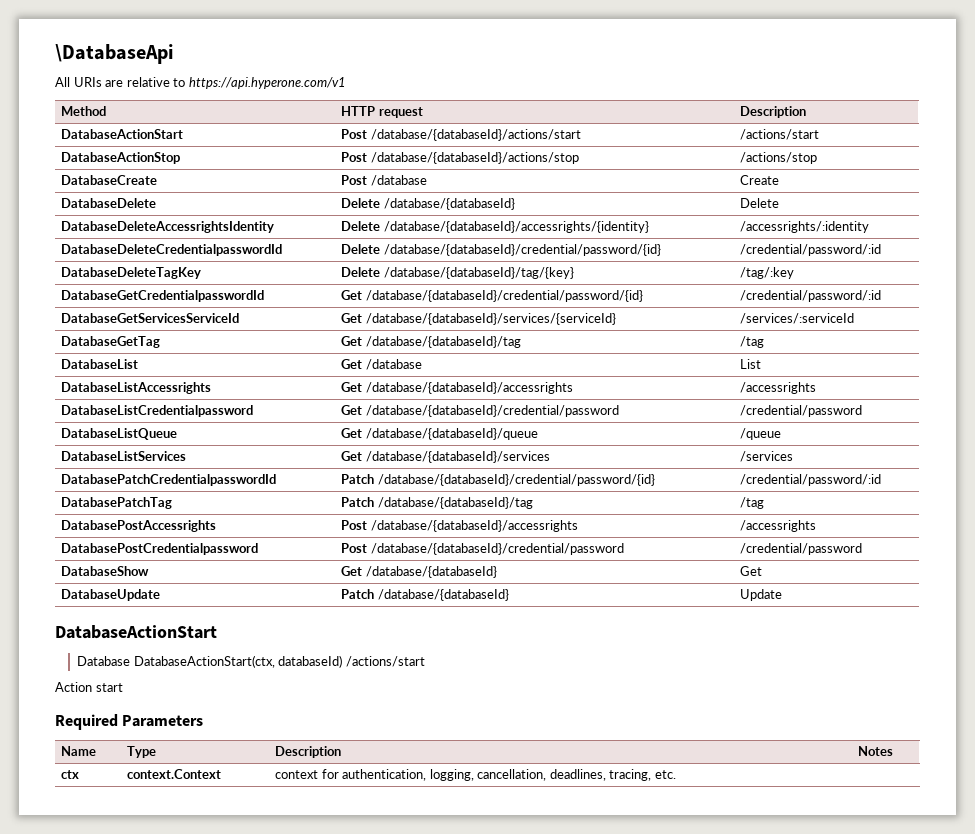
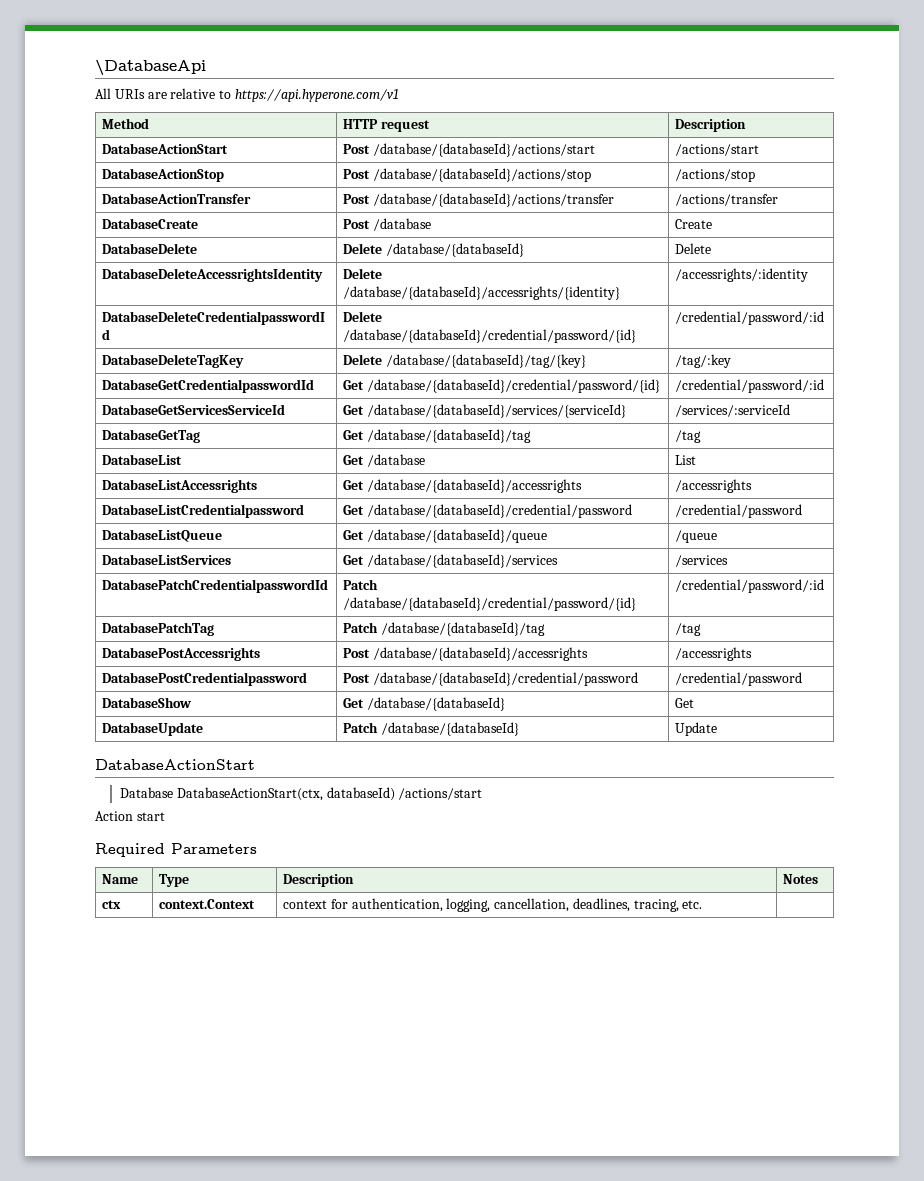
+ DatabaseActionTransfer | Post /database/{databaseId}/actions/transfer | /actions/transfer

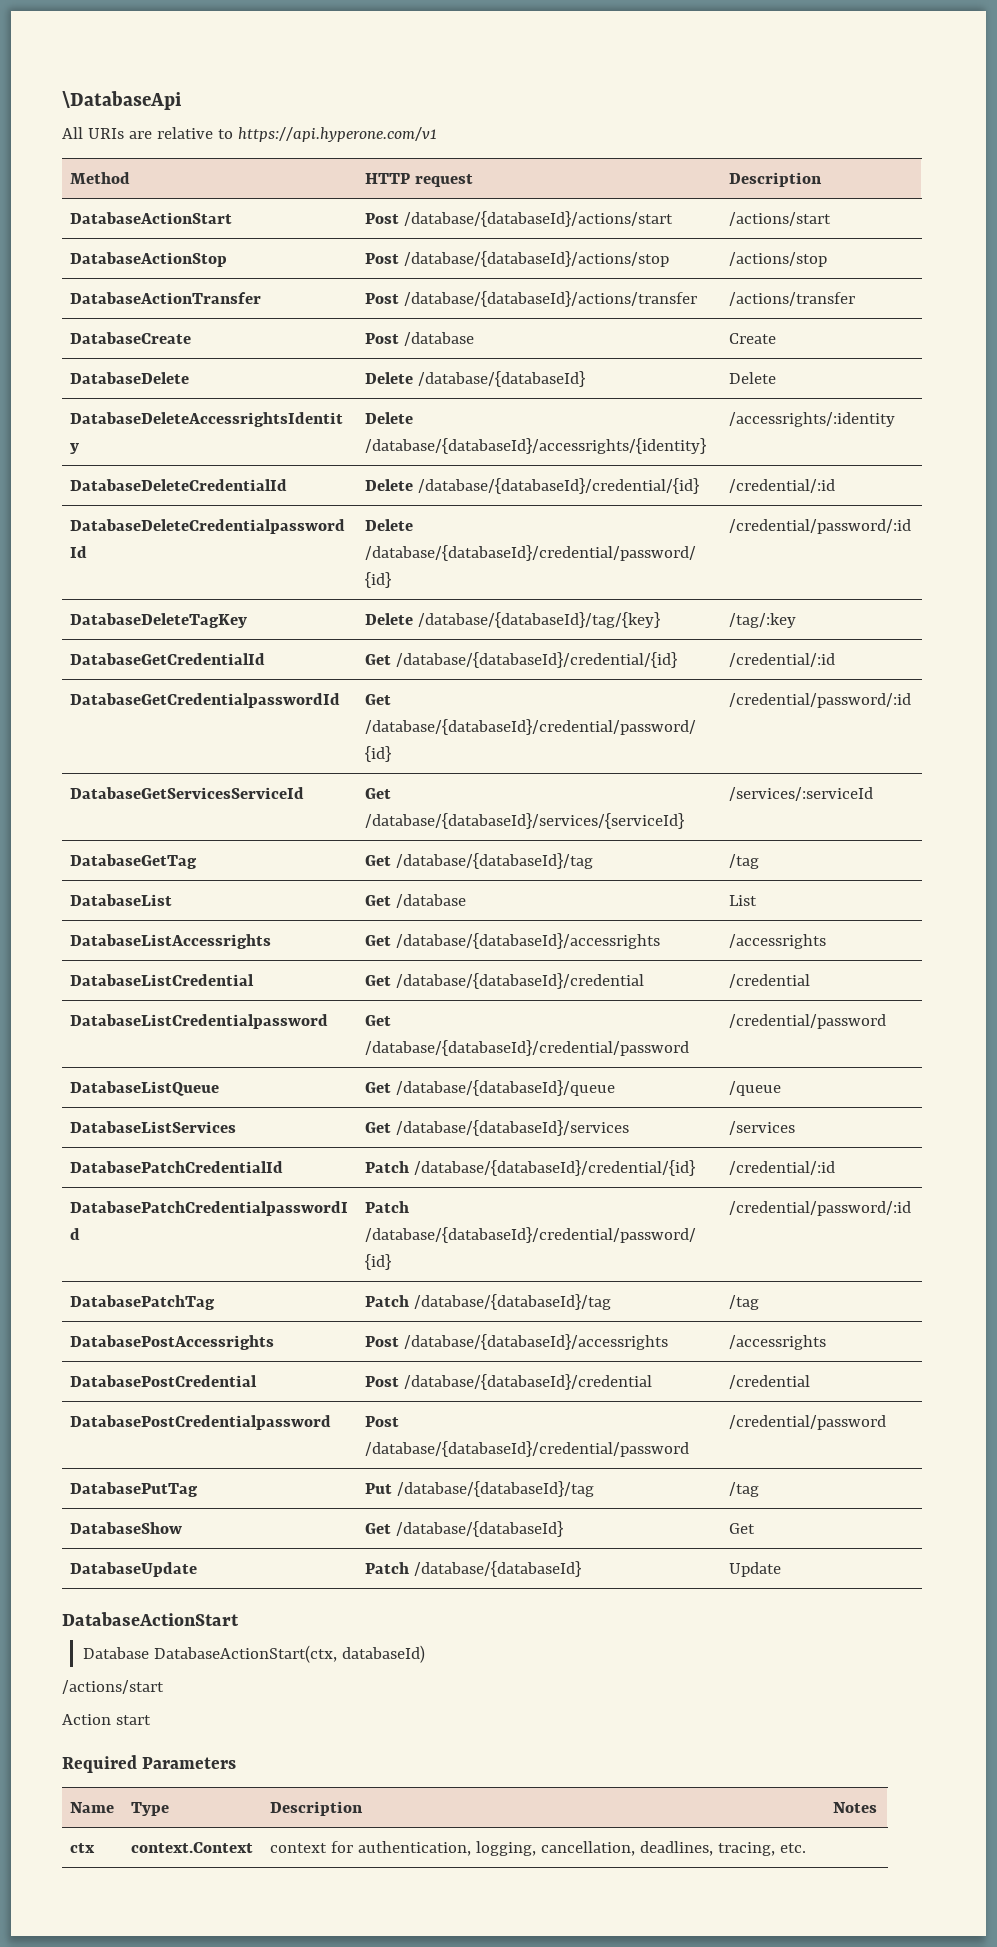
+ DatabaseDeleteCredentialId | Delete /database/{databaseId}/credential/{id} | /credential/:id
+ DatabaseGetCredentialId | Get /database/{databaseId}/credential/{id} | /credential/:id
+ DatabaseListCredential | Get /database/{databaseId}/credential | /credential
+ DatabasePatchCredentialId | Patch /database/{databaseId}/credential/{id} | /credential/:id
+ DatabasePostCredential | Post /database/{databaseId}/credential | /credential
+ DatabasePutTag | Put /database/{databaseId}/tag | /tag
- Database DatabaseActionStart(ctx, databaseId) /actions/start
+ Database DatabaseActionStart(ctx, databaseId)
+ /actions/start

